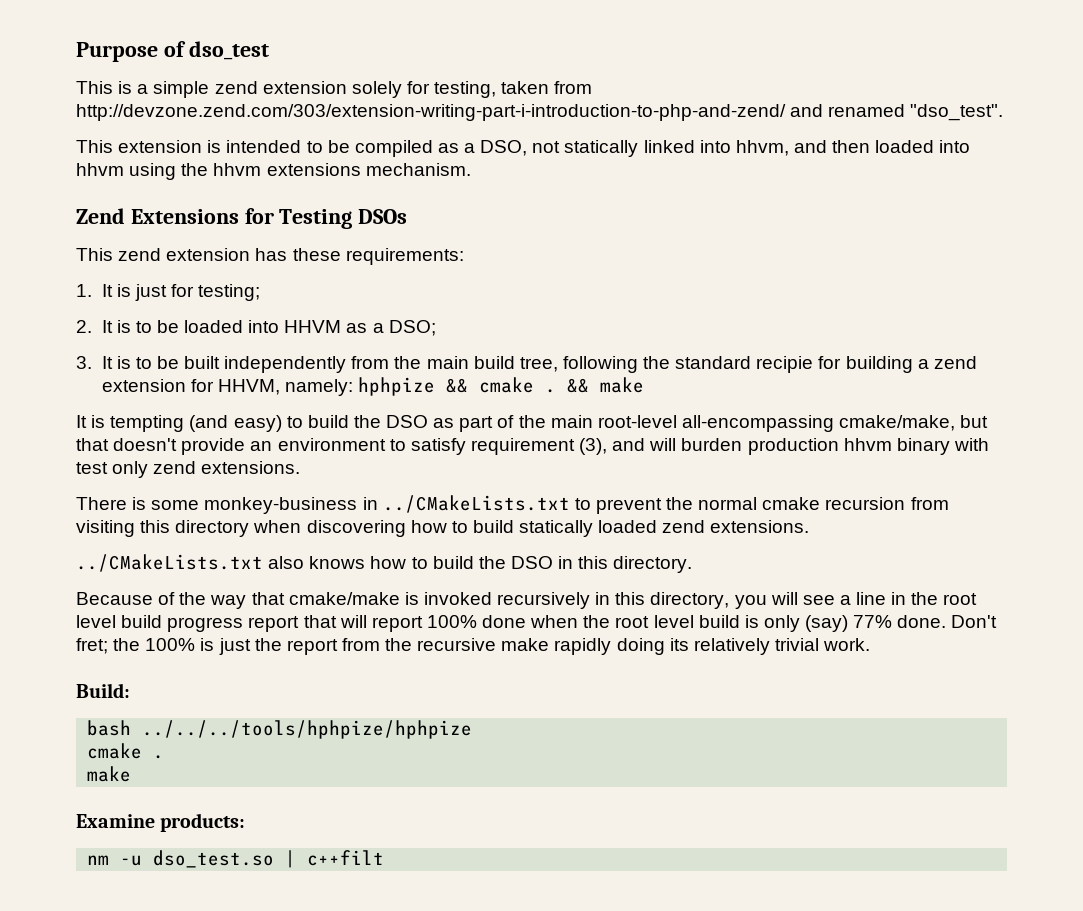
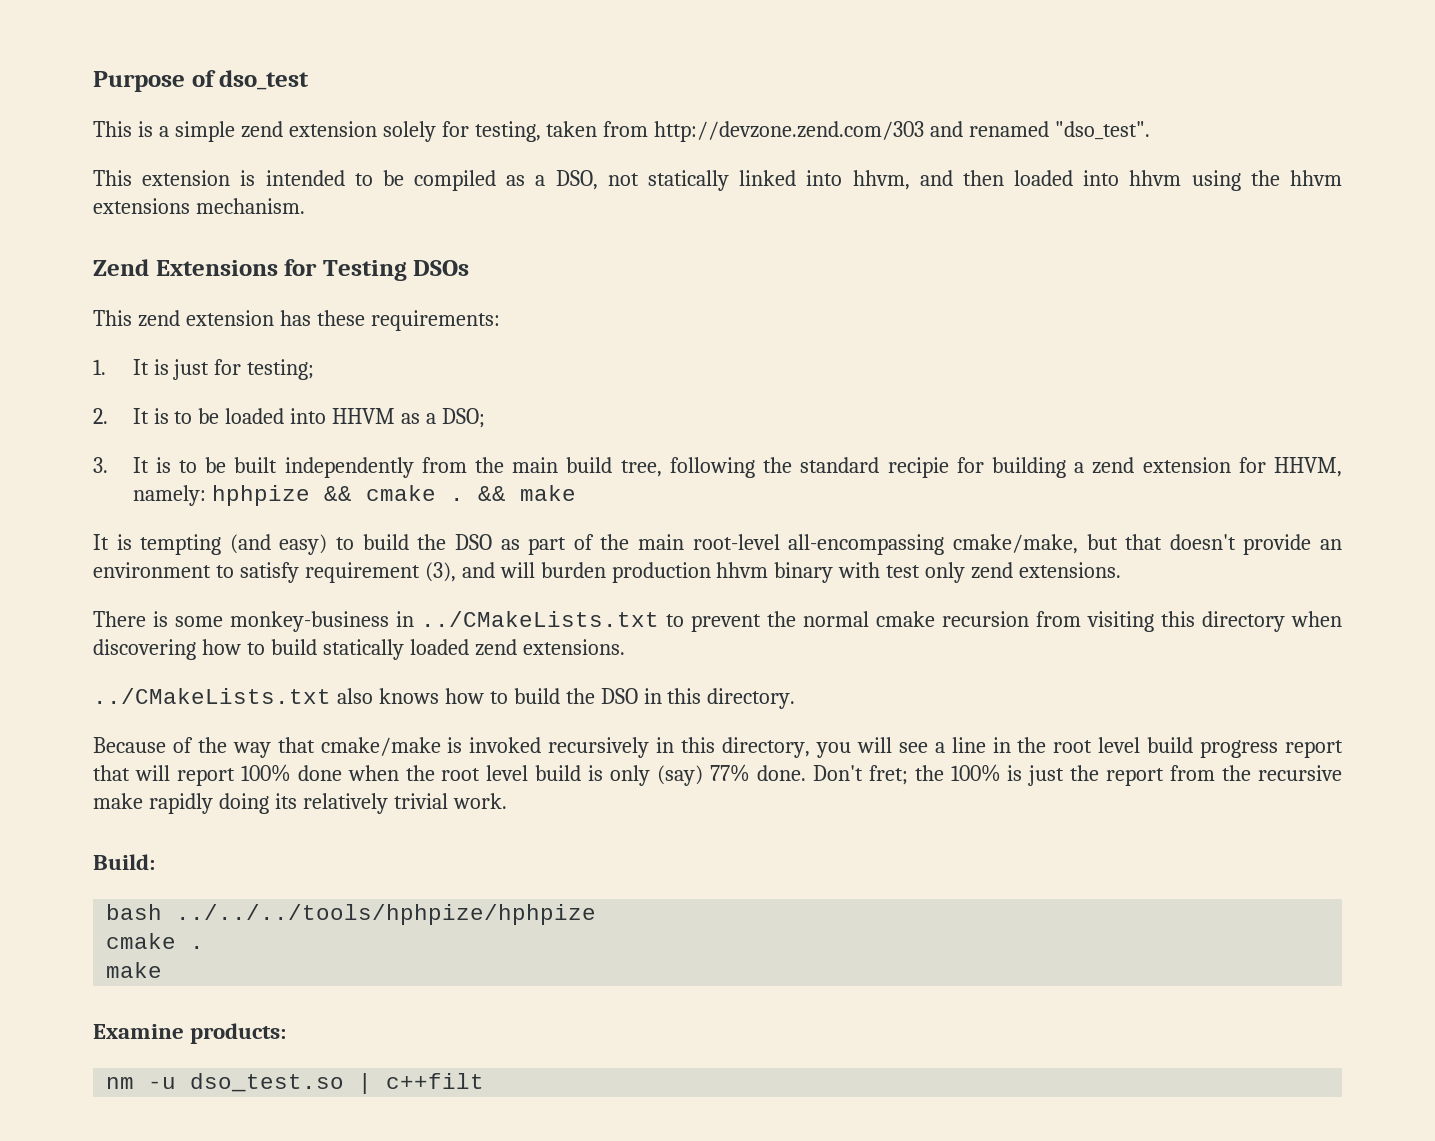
- This is a simple zend extension solely for testing, taken from http://devzone.zend.com/303/extension-writing-part-i-introduction-to-php-and-zend/ and renamed "dso_test".
+ This is a simple zend extension solely for testing, taken from http://devzone.zend.com/303 and renamed "dso_test".

